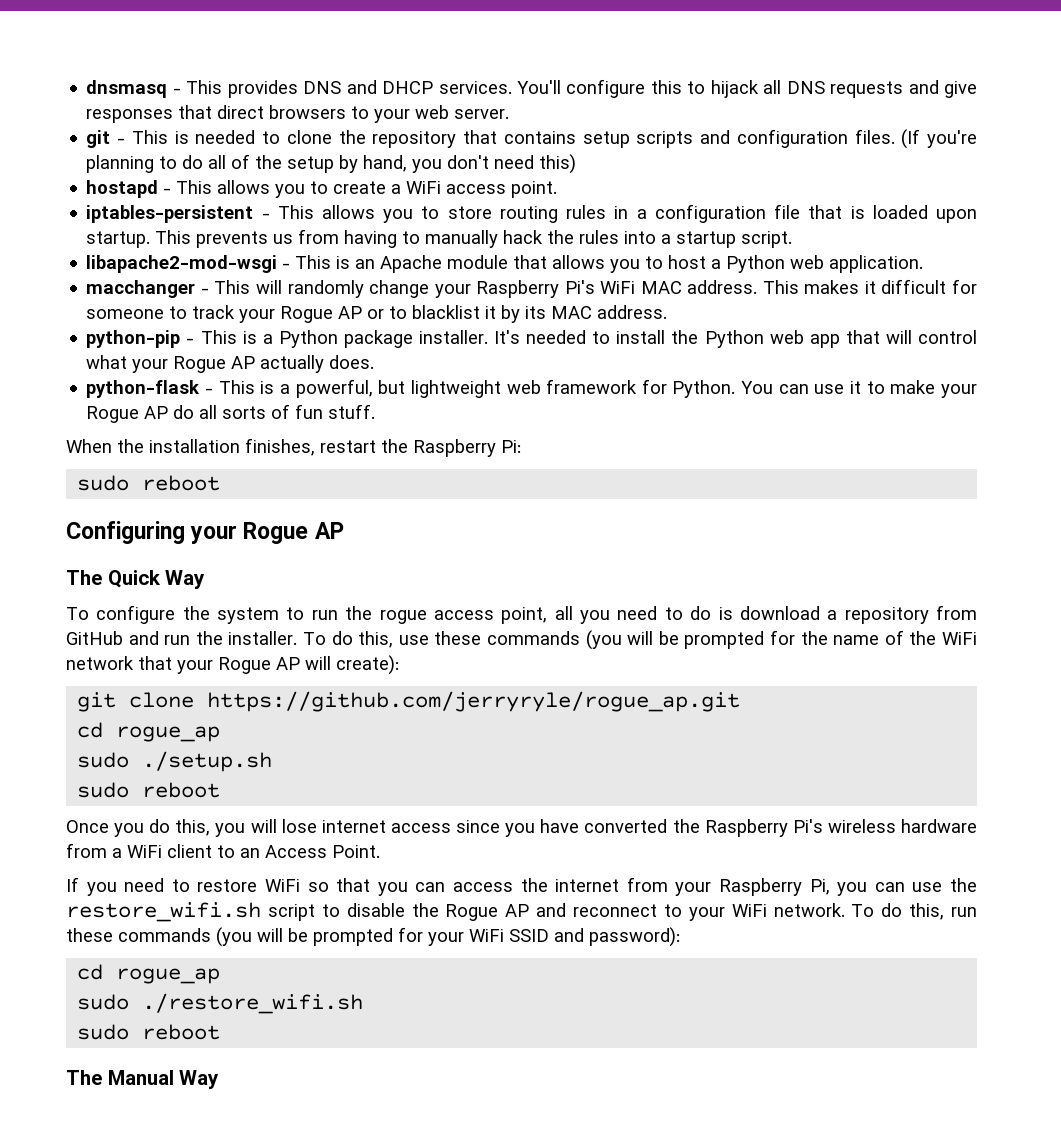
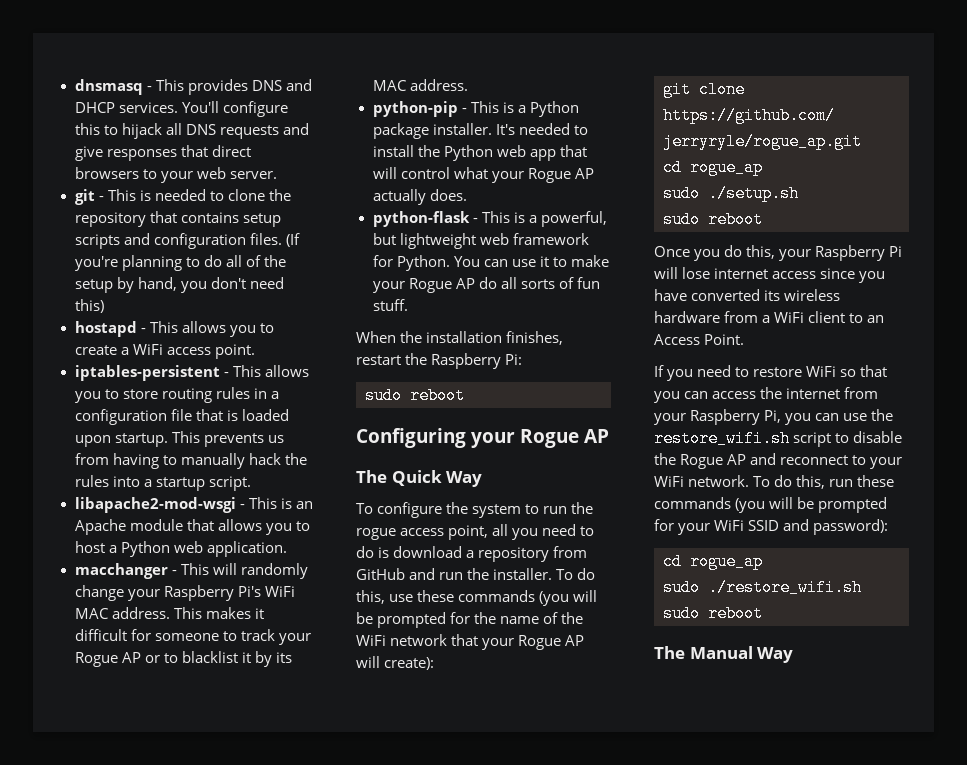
- Once you do this, you will lose internet access since you have converted the Raspberry Pi's wireless hardware from a WiFi client to an Access Point.
+ Once you do this, your Raspberry Pi will lose internet access since you have converted its wireless hardware from a WiFi client to an Access Point.

